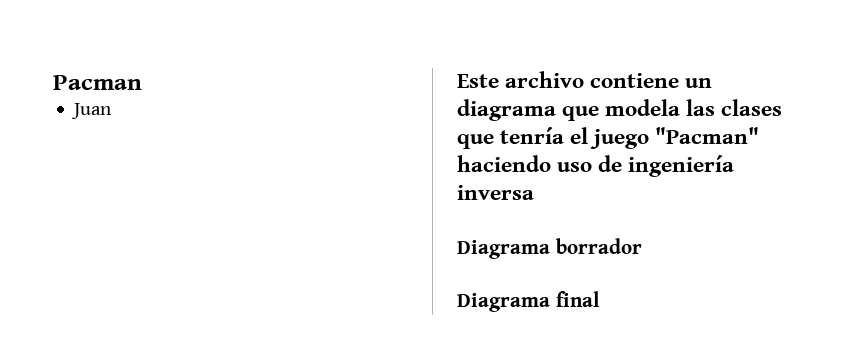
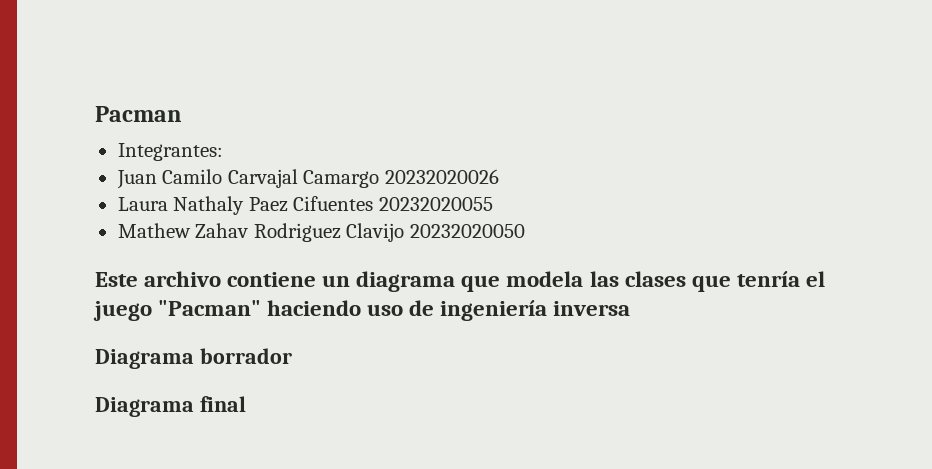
+ Integrantes:
- Juan
+ Juan Camilo Carvajal Camargo 20232020026
+ Laura Nathaly Paez Cifuentes 20232020055
+ Mathew Zahav Rodriguez Clavijo 20232020050

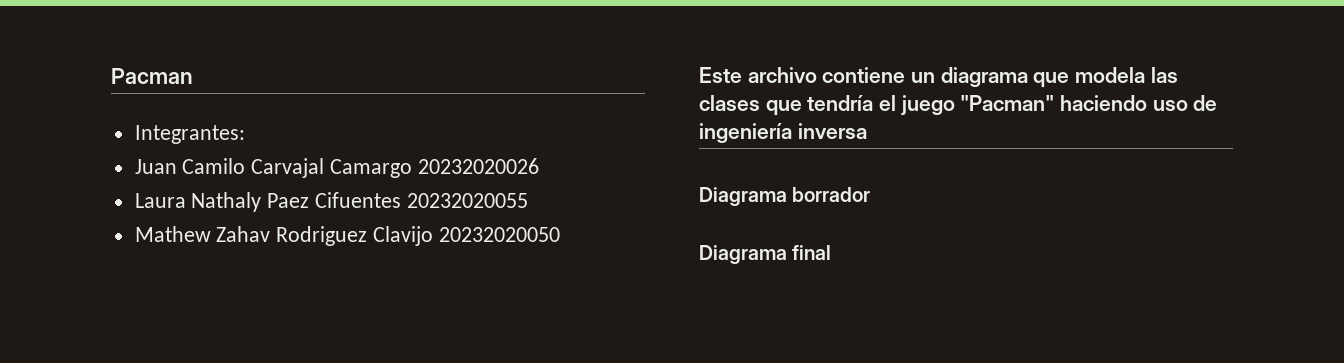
- Este archivo contiene un diagrama que modela las clases que tenría el juego "Pacman" haciendo uso de ingeniería inversa
+ Este archivo contiene un diagrama que modela las clases que tendría el juego "Pacman" haciendo uso de ingeniería inversa

